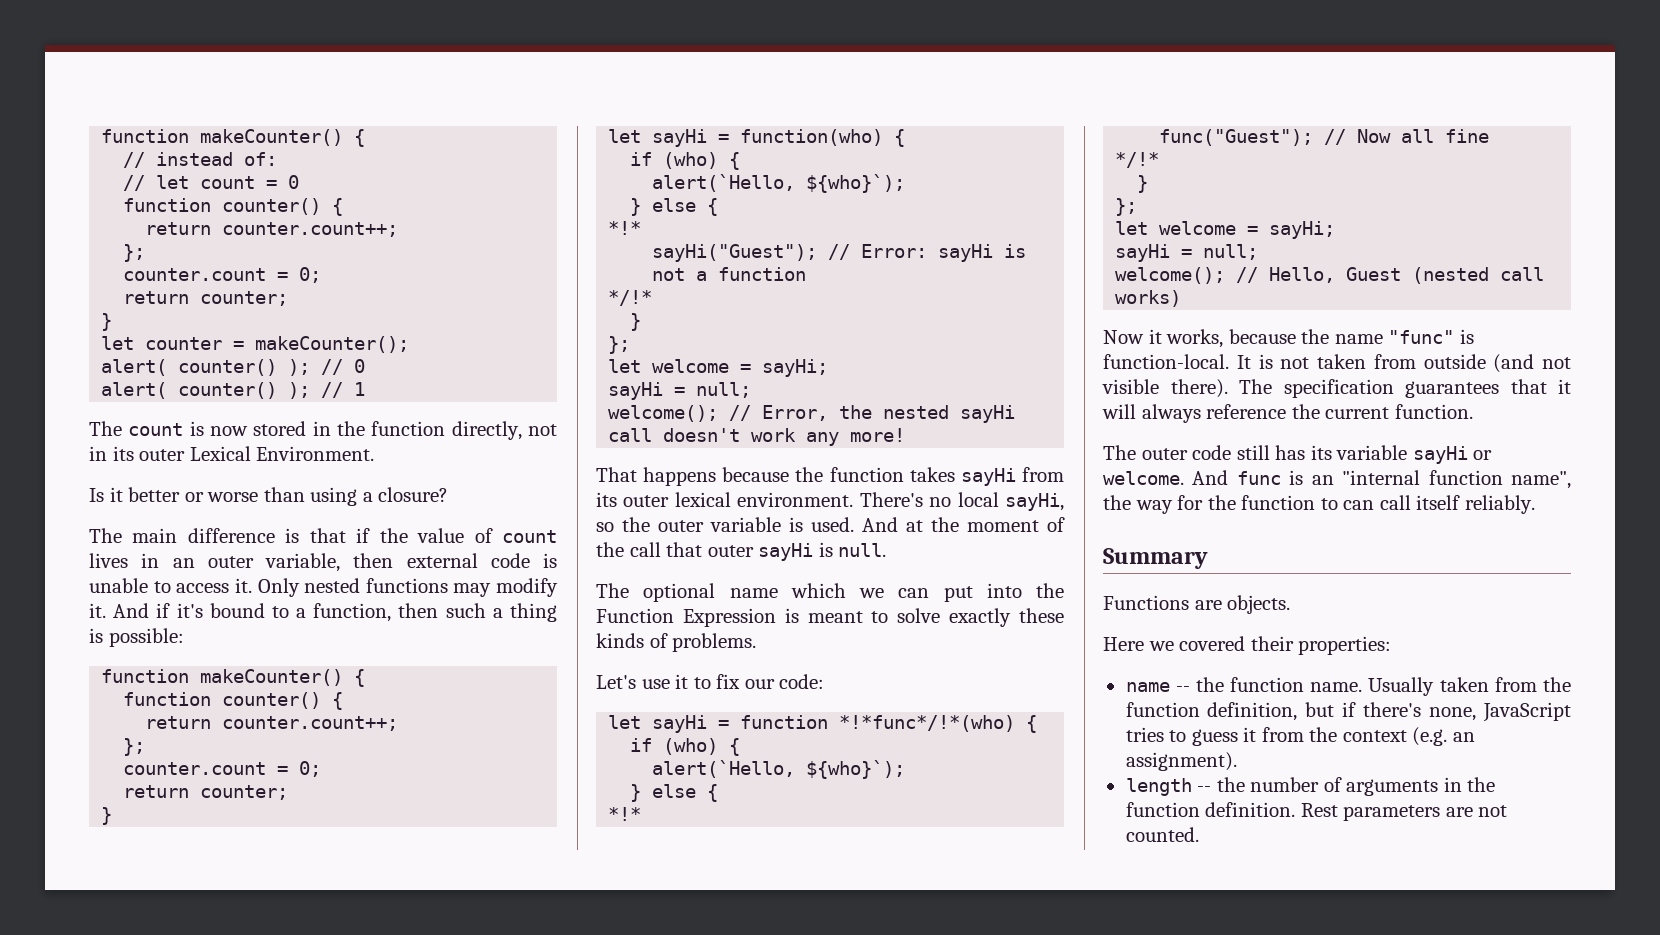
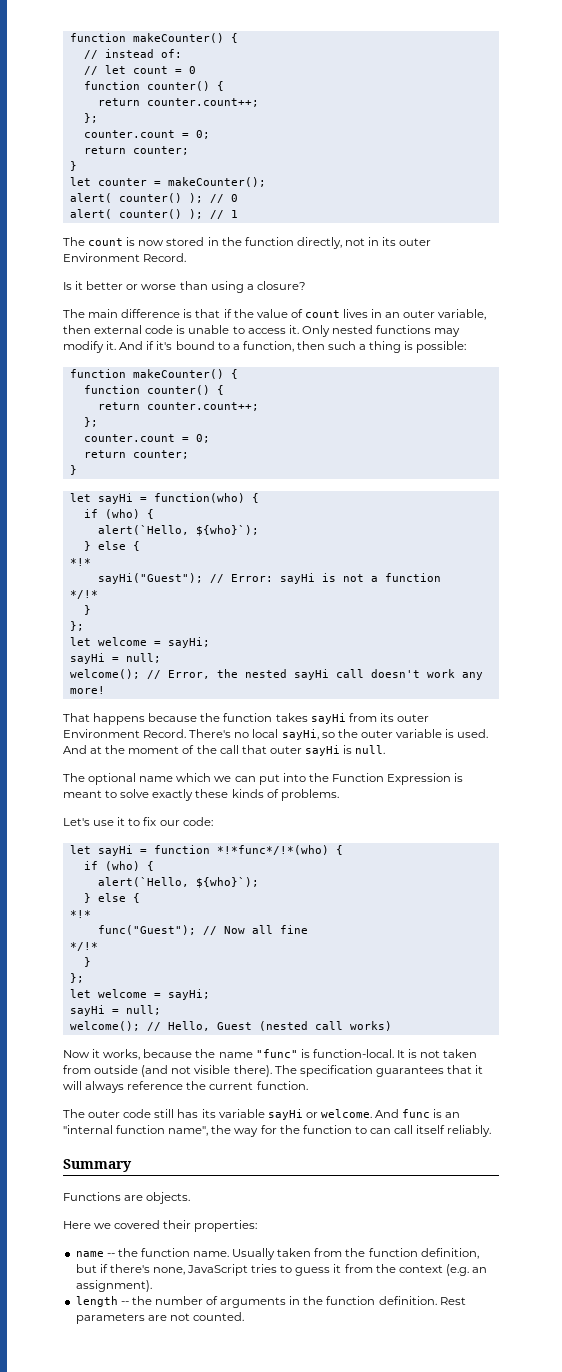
- The count is now stored in the function directly, not in its outer Lexical Environment.
+ The count is now stored in the function directly, not in its outer Environment Record.
- That happens because the function takes sayHi from its outer lexical environment.
+ That happens because the function takes sayHi from its outer Environment Record.

